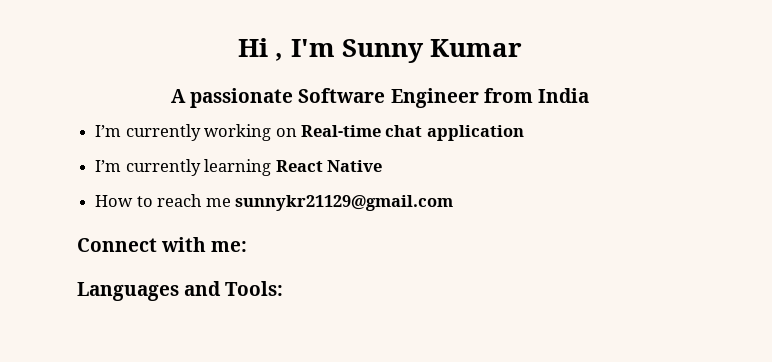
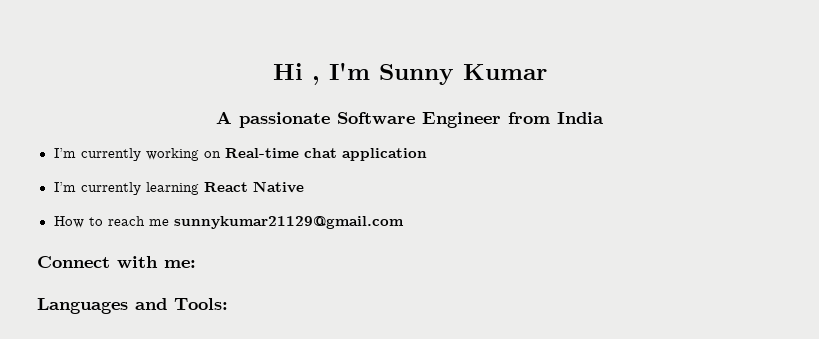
- How to reach me sunnykr21129@gmail.com
+ How to reach me sunnykumar21129@gmail.com

